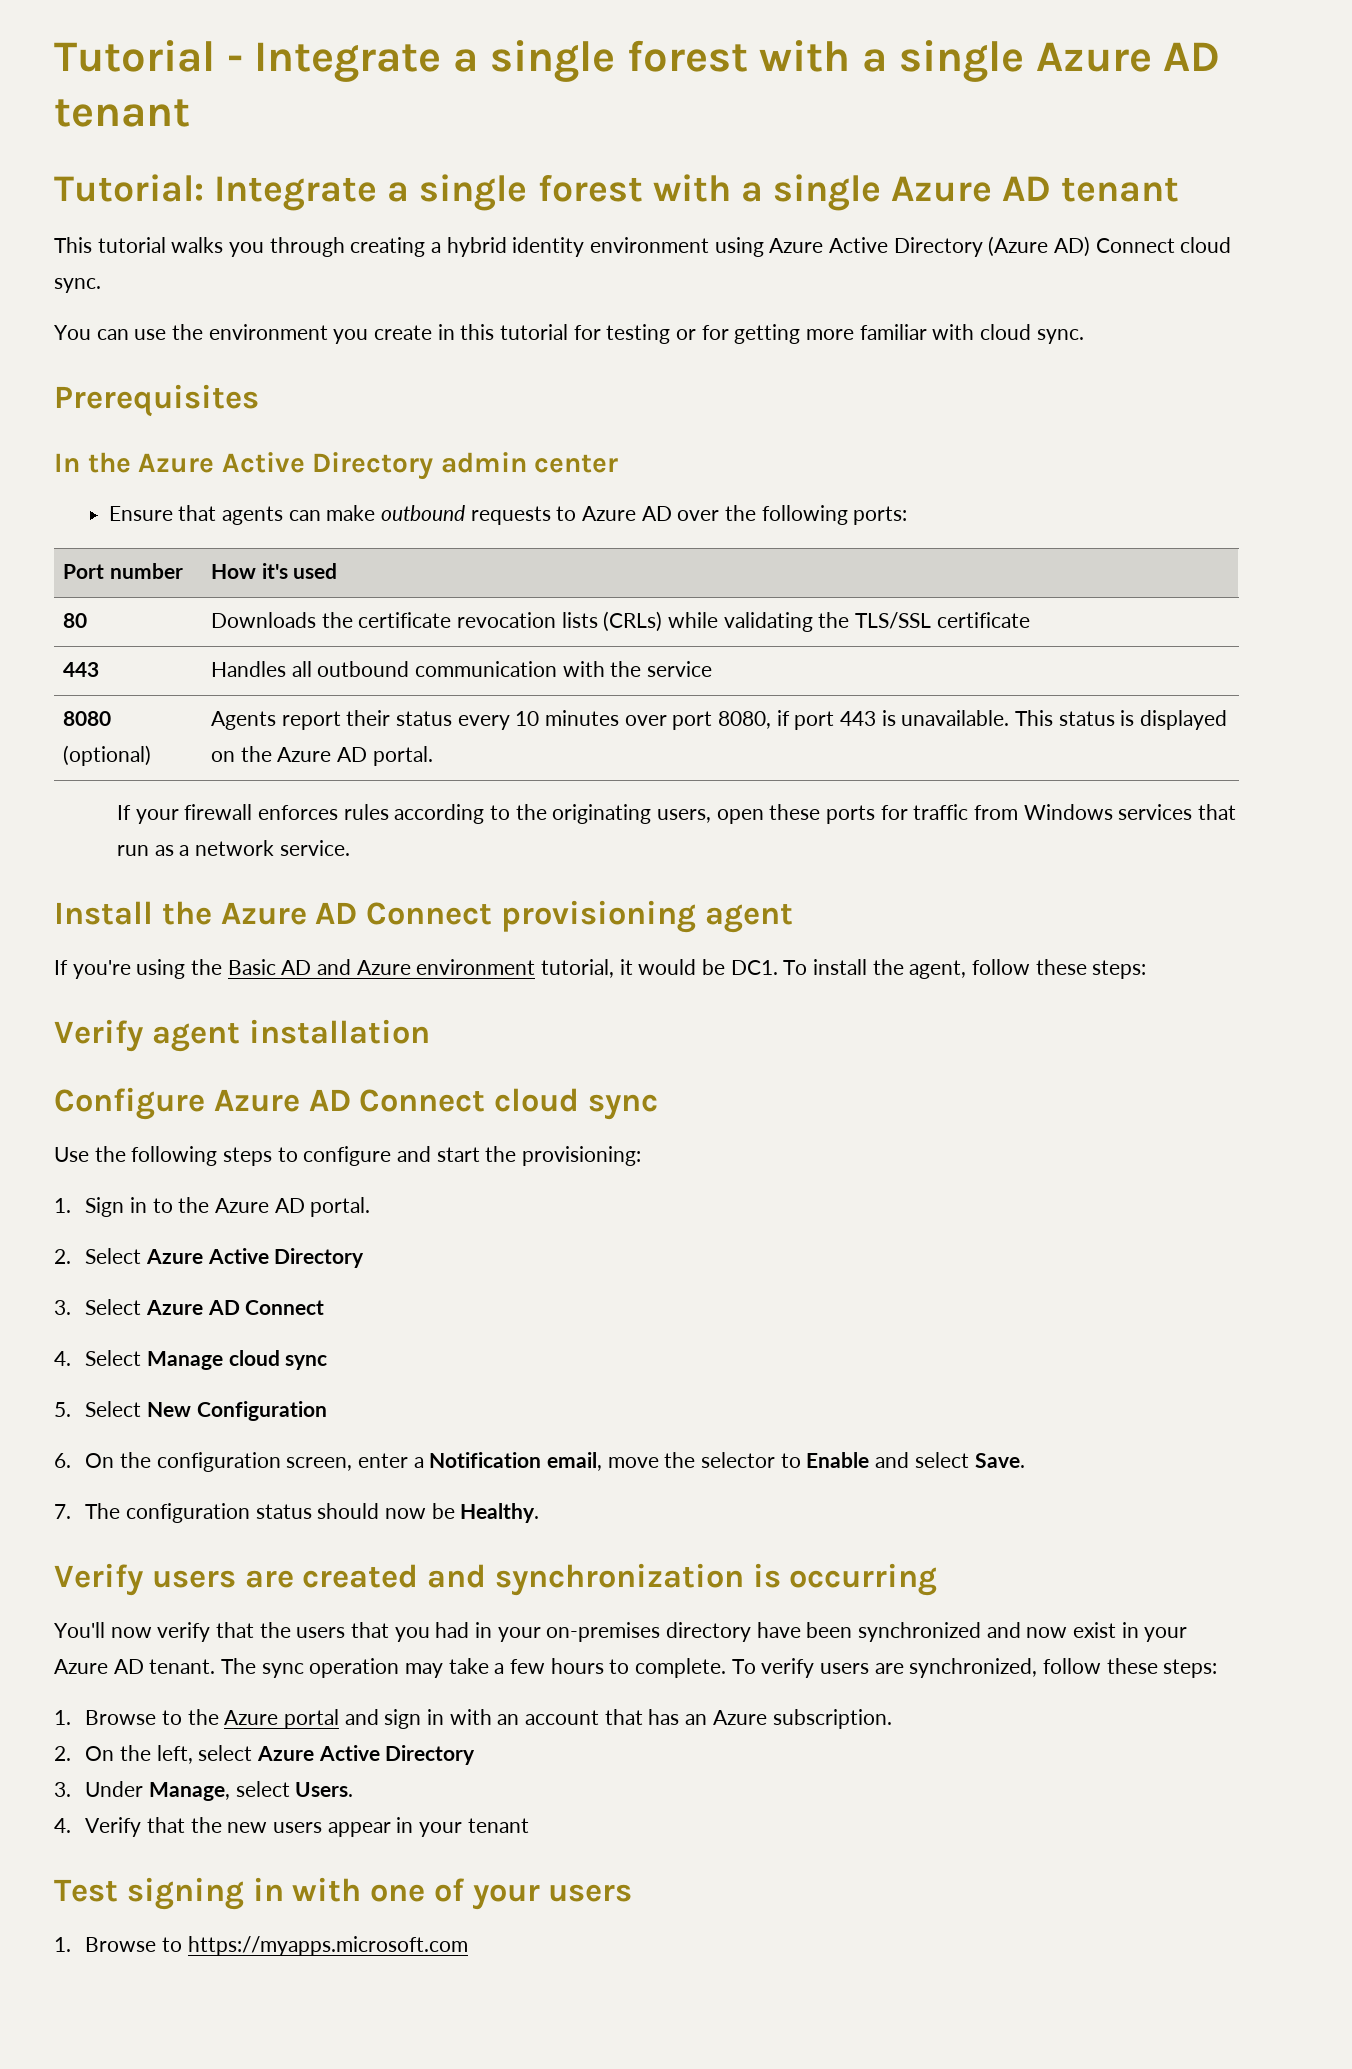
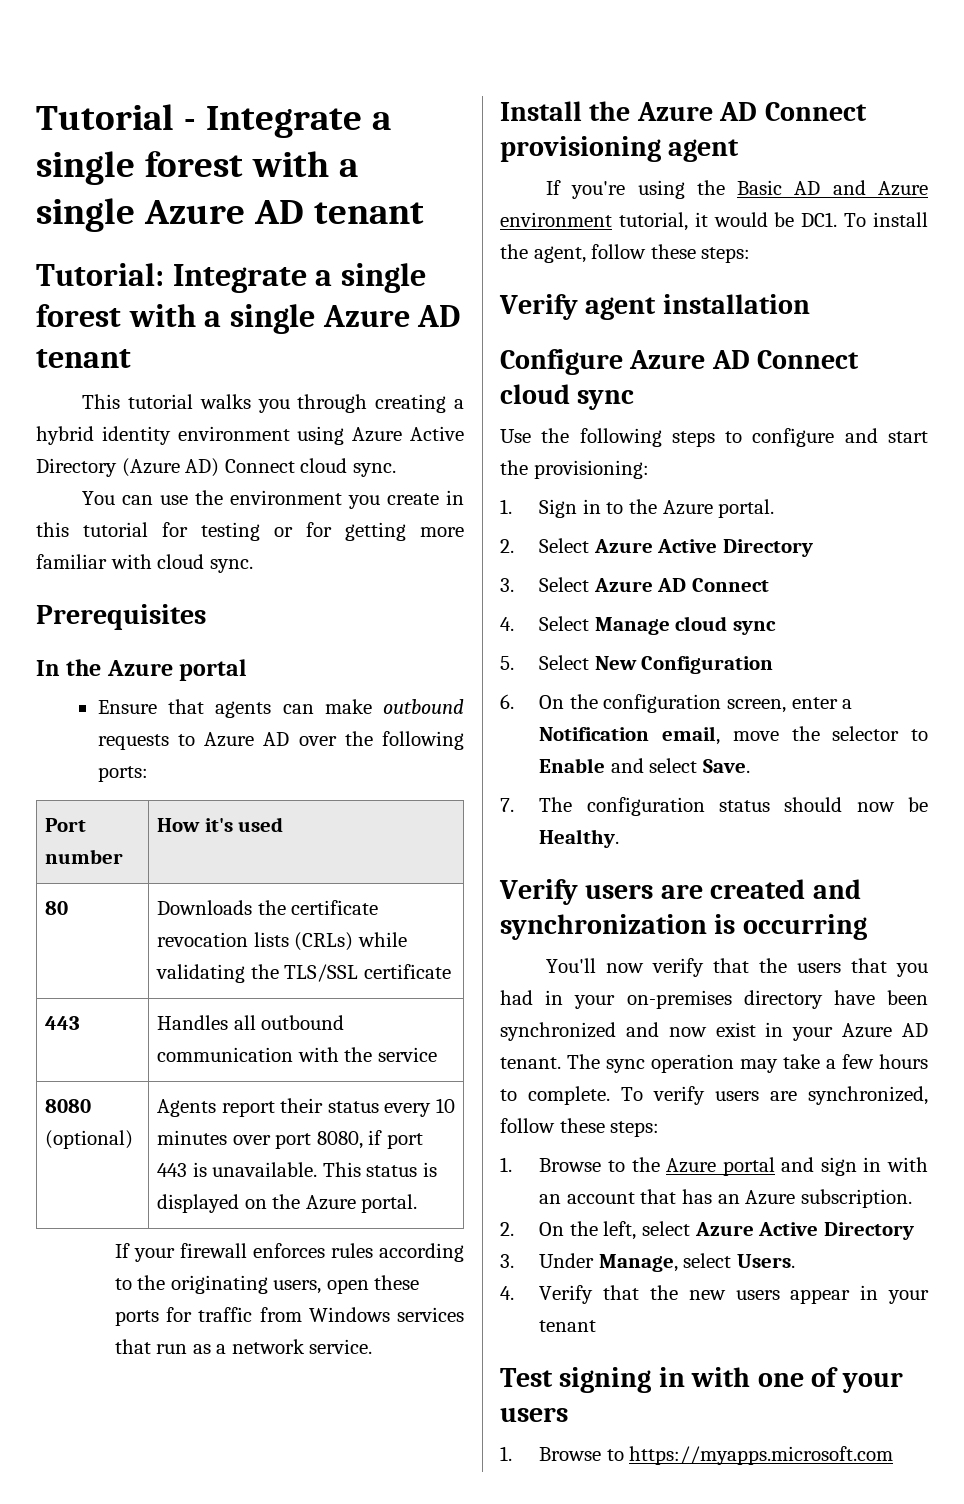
- In the Azure Active Directory admin center
+ In the Azure portal
- 8080 (optional) | Agents report their status every 10 minutes over port 8080, if port 443 is unavailable. This status is displayed on the Azure AD portal.
+ 8080 (optional) | Agents report their status every 10 minutes over port 8080, if port 443 is unavailable. This status is displayed on the Azure portal.
- 1. Sign in to the Azure AD portal.
+ 1. Sign in to the Azure portal.

